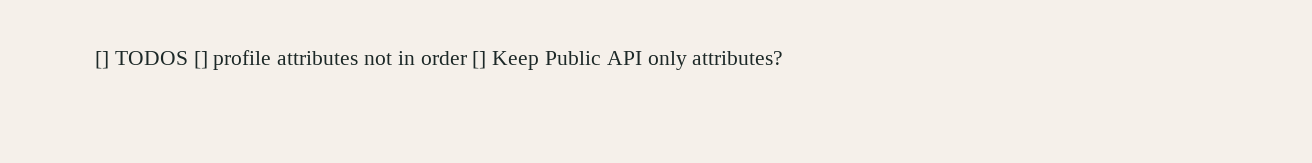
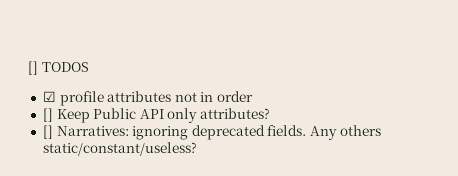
- [] TODOS [] profile attributes not in order [] Keep Public API only attributes?
+ [] TODOS
+ ☑ profile attributes not in order
+ [] Keep Public API only attributes?
+ [] Narratives: ignoring deprecated fields. Any others static/constant/useless?

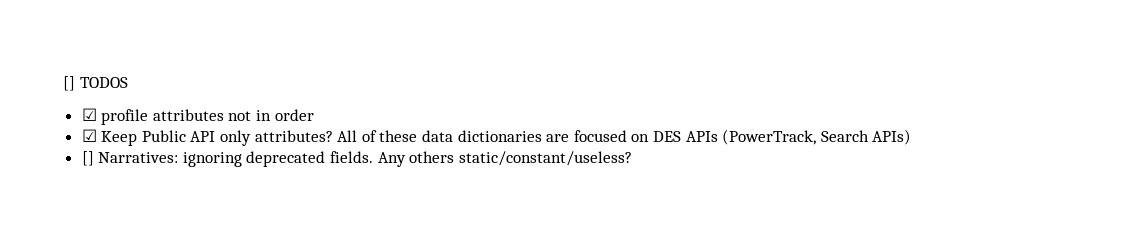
- [] Keep Public API only attributes?
+ ☑ Keep Public API only attributes? All of these data dictionaries are focused on DES APIs (PowerTrack, Search APIs)

